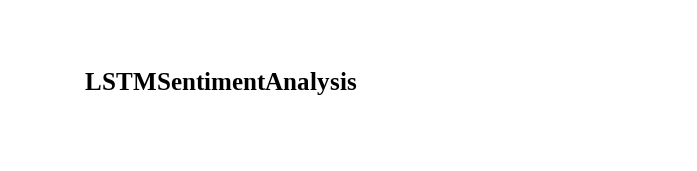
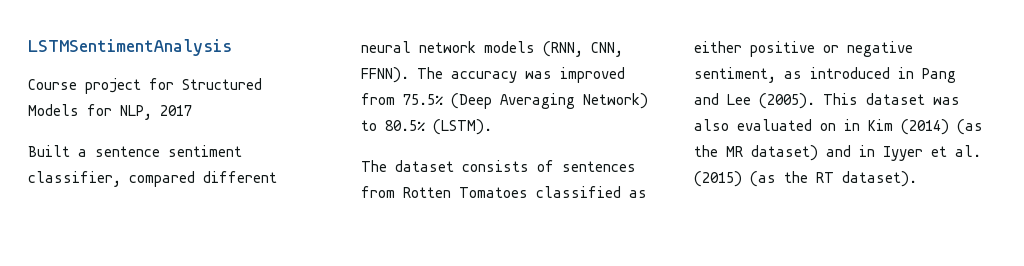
+ Course project for Structured Models for NLP, 2017
+ Built a sentence sentiment classifier, compared different neural network models (RNN, CNN, FFNN). The accuracy was improved from 75.5% (Deep Averaging Network) to 80.5% (LSTM).
+ The dataset consists of sentences from Rotten Tomatoes classified as either positive or negative sentiment, as introduced in Pang and Lee (2005). This dataset was also evaluated on in Kim (2014) (as the MR dataset) and in Iyyer et al. (2015) (as the RT dataset).

